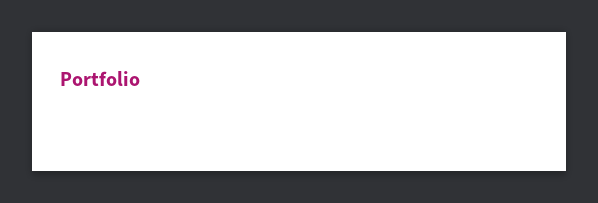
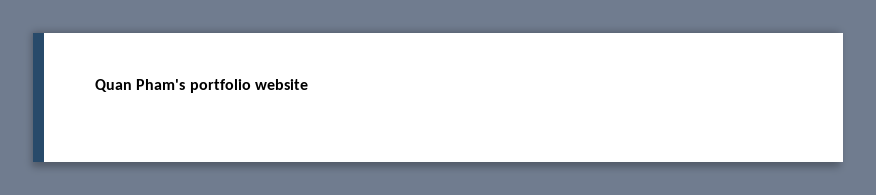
- Portfolio
+ Quan Pham's portfolio website

